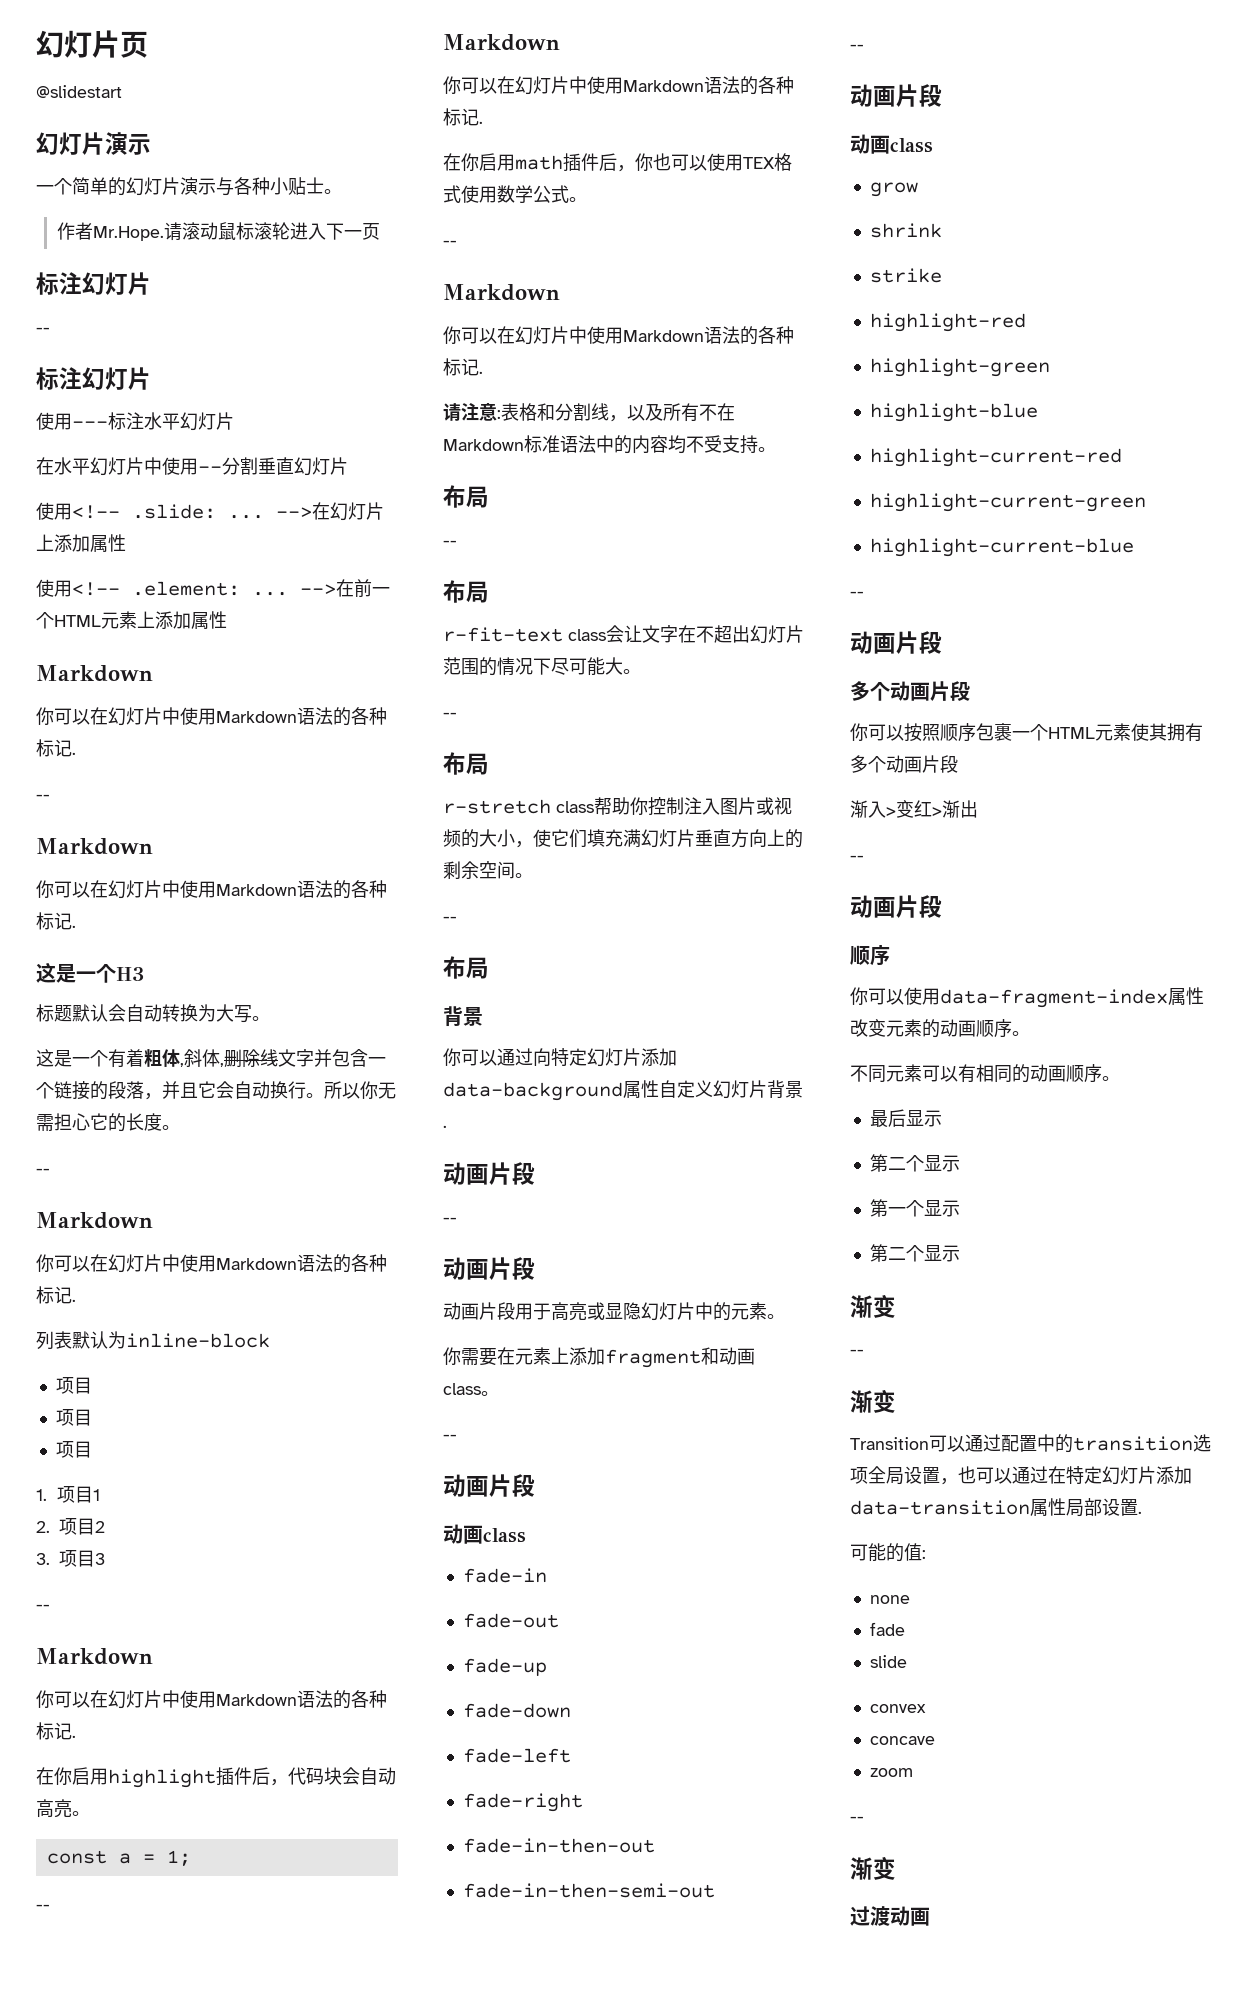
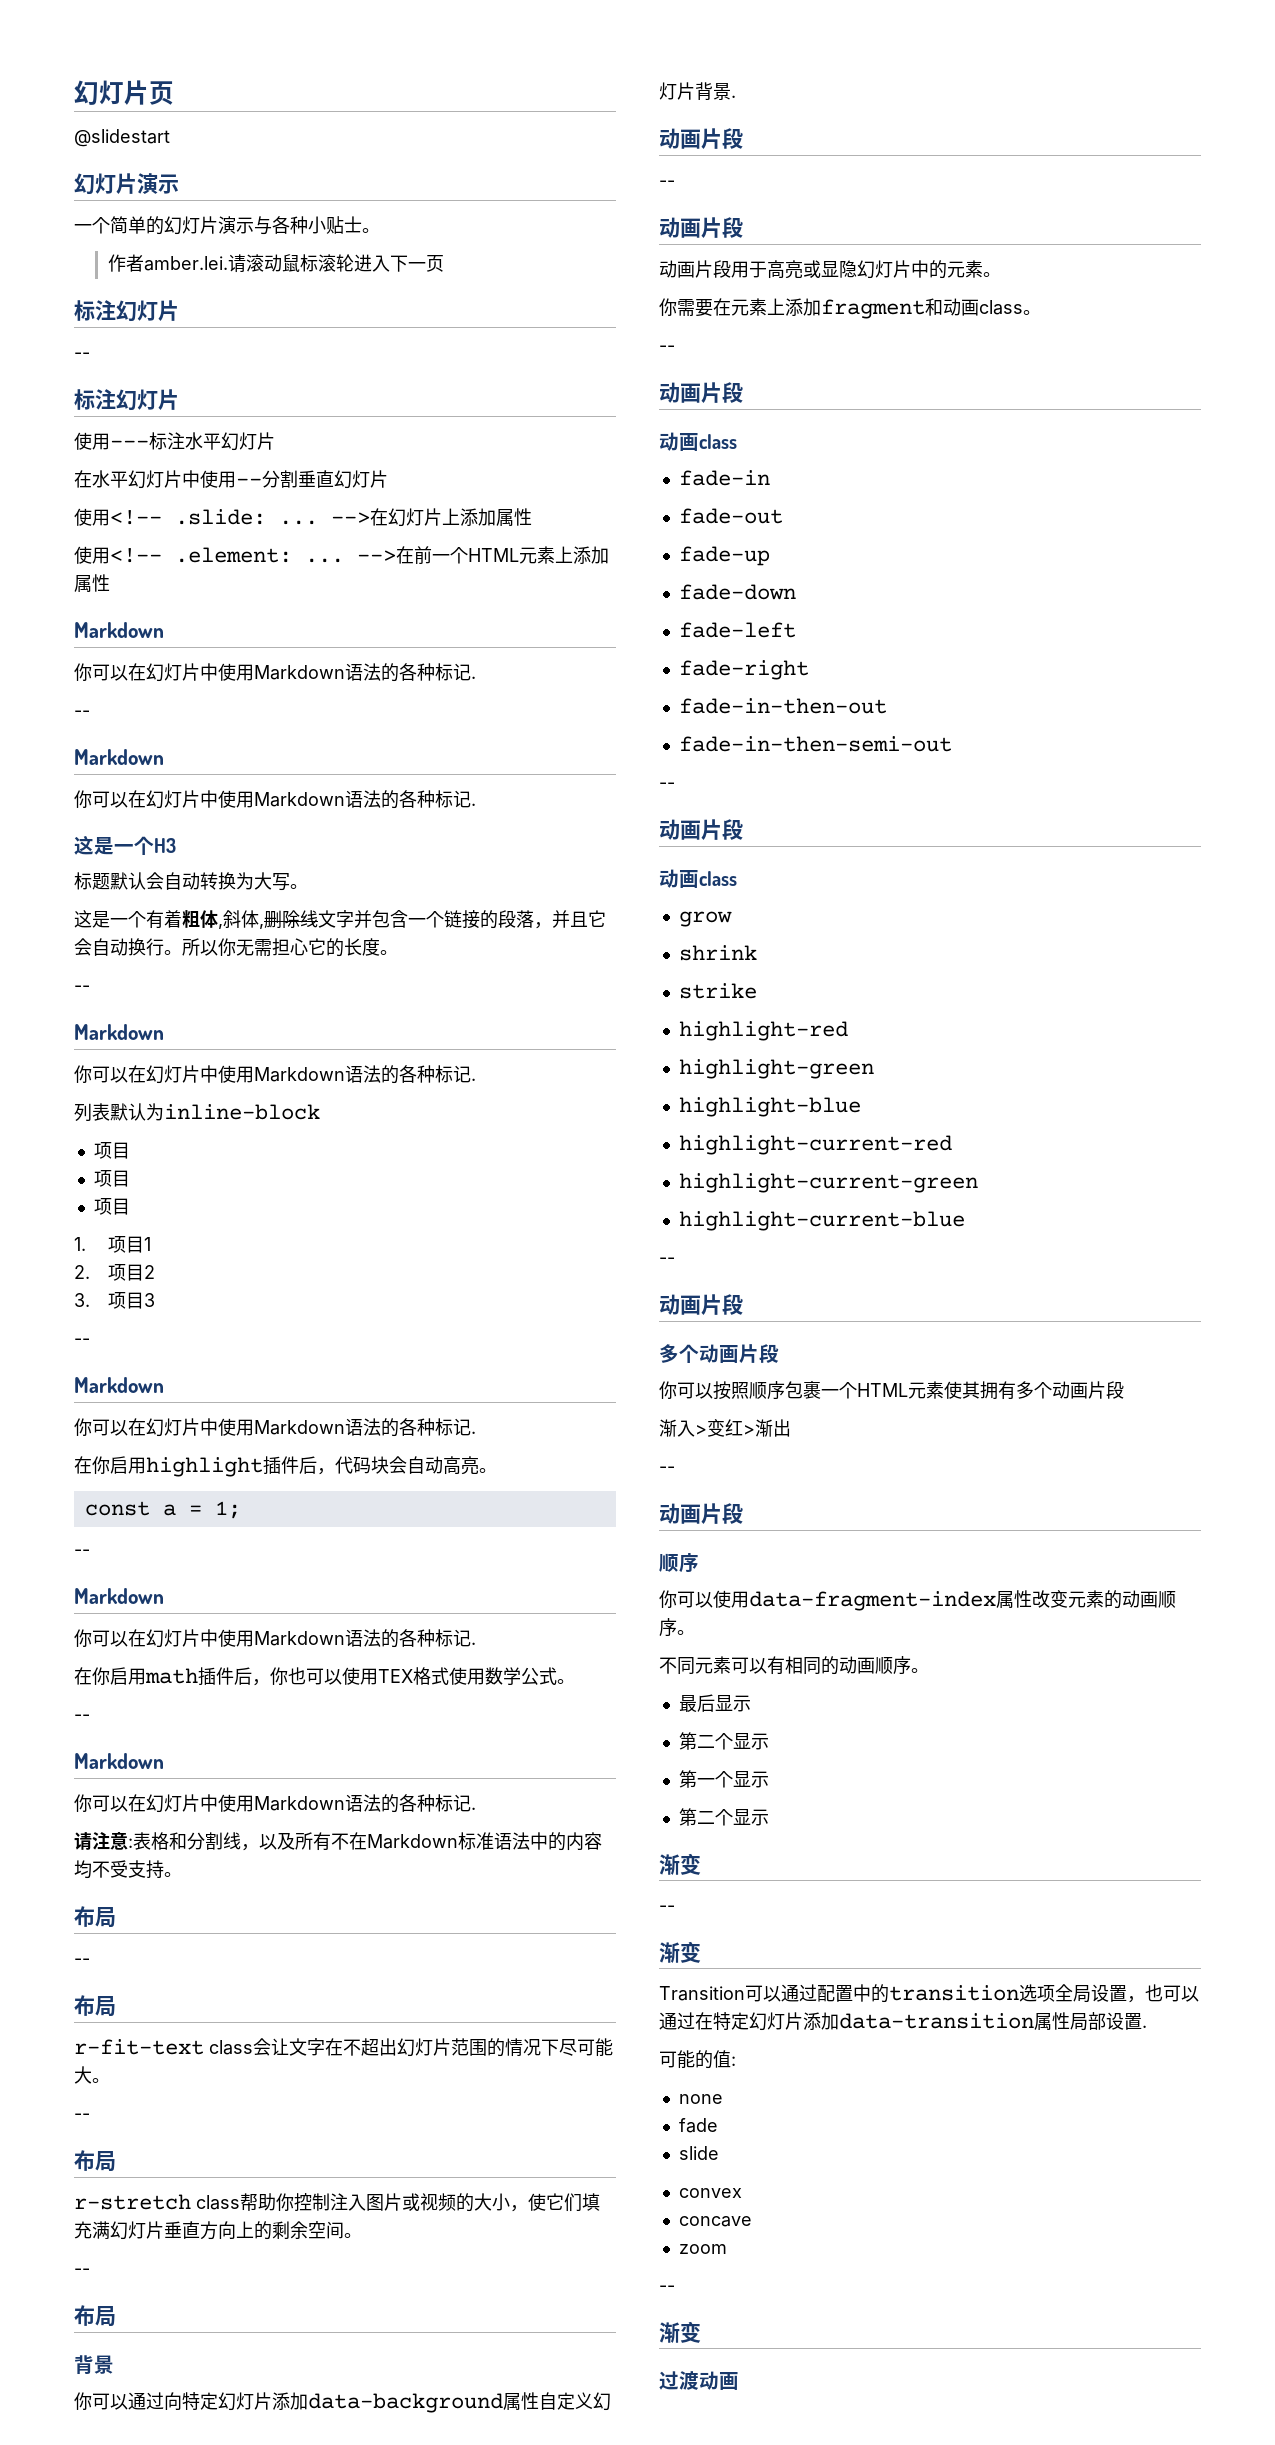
- 作者Mr.Hope.请滚动鼠标滚轮进入下一页
+ 作者amber.lei.请滚动鼠标滚轮进入下一页

